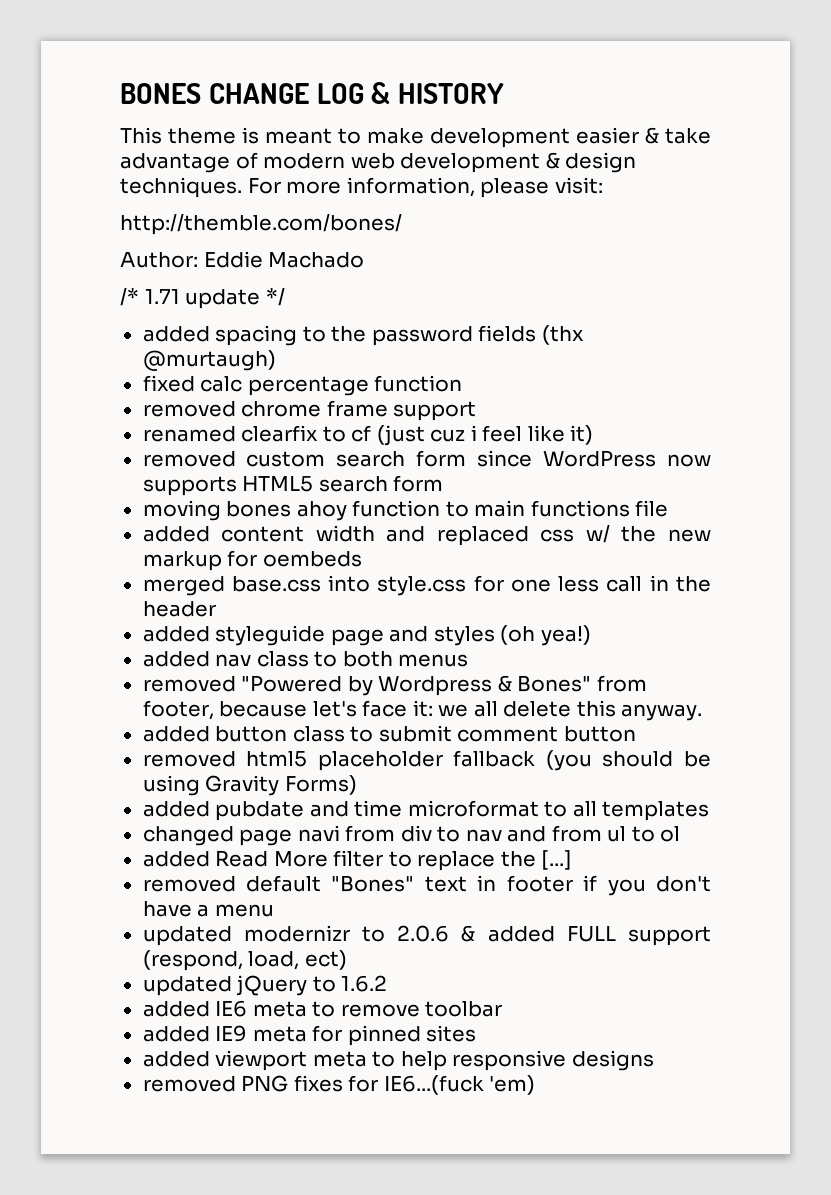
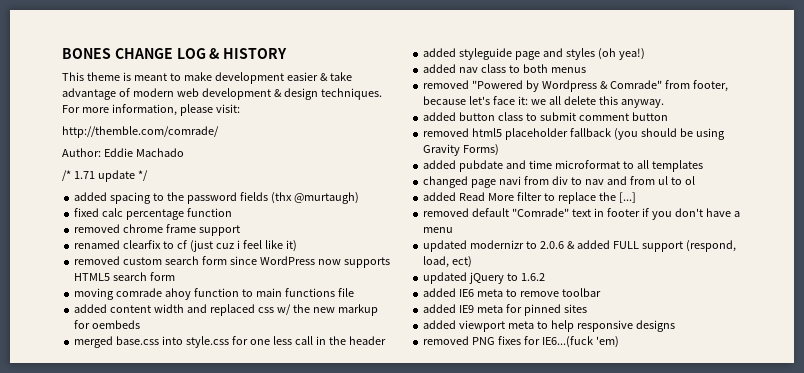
- http://themble.com/bones/
+ http://themble.com/comrade/
- moving bones ahoy function to main functions file
+ moving comrade ahoy function to main functions file
- removed "Powered by Wordpress & Bones" from footer, because let's face it: we all delete this anyway.
+ removed "Powered by Wordpress & Comrade" from footer, because let's face it: we all delete this anyway.
- removed default "Bones" text in footer if you don't have a menu
+ removed default "Comrade" text in footer if you don't have a menu

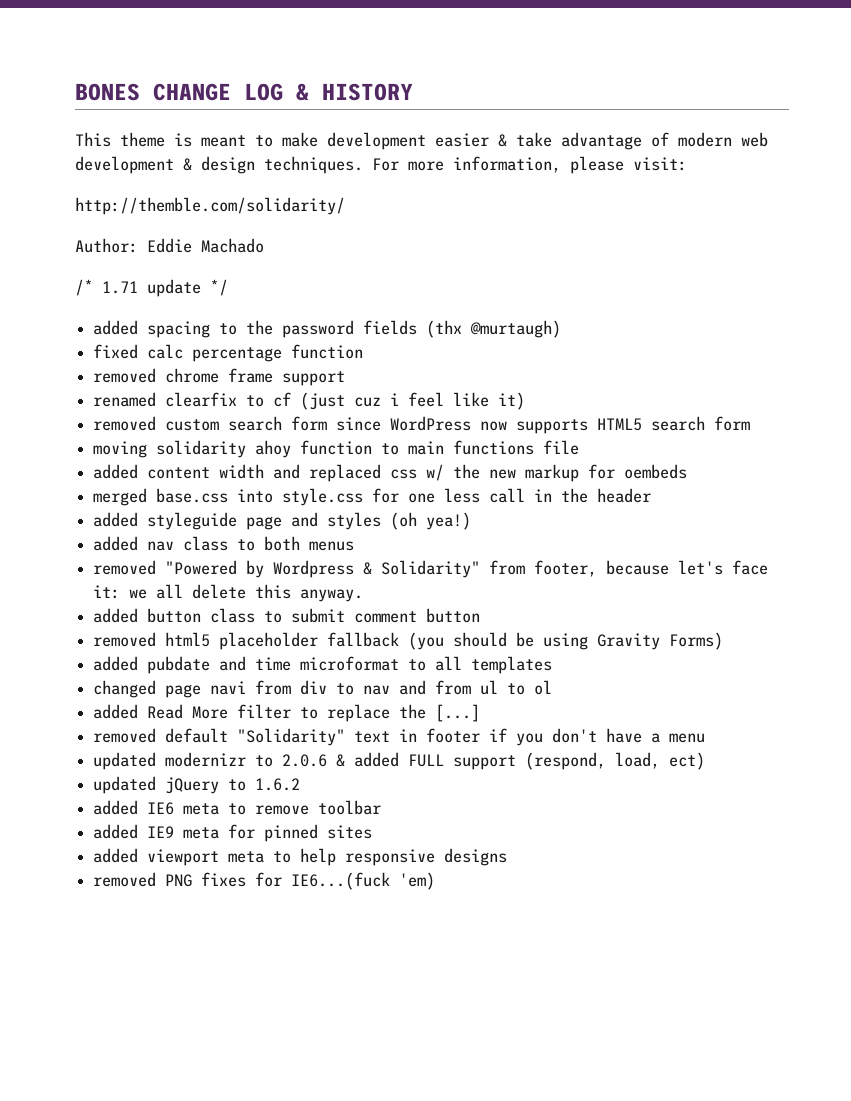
- http://themble.com/comrade/
+ http://themble.com/solidarity/
- moving comrade ahoy function to main functions file
+ moving solidarity ahoy function to main functions file
- removed "Powered by Wordpress & Comrade" from footer, because let's face it: we all delete this anyway.
+ removed "Powered by Wordpress & Solidarity" from footer, because let's face it: we all delete this anyway.
- removed default "Comrade" text in footer if you don't have a menu
+ removed default "Solidarity" text in footer if you don't have a menu

